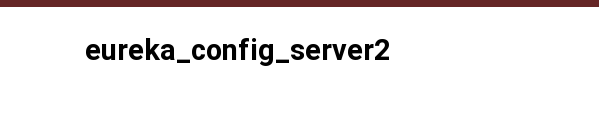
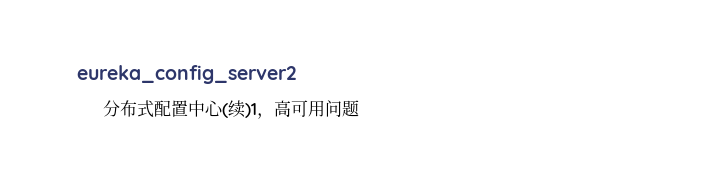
+ 分布式配置中心(续)1，高可用问题

